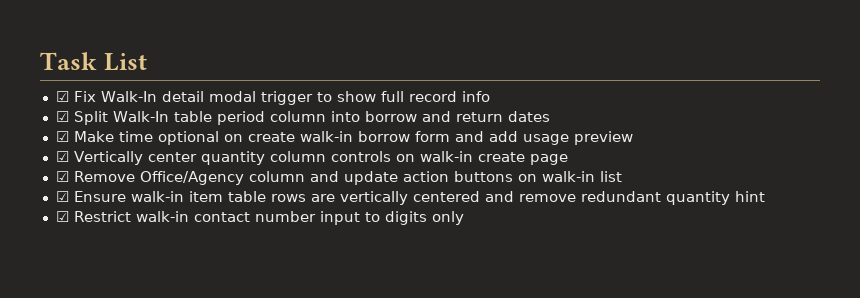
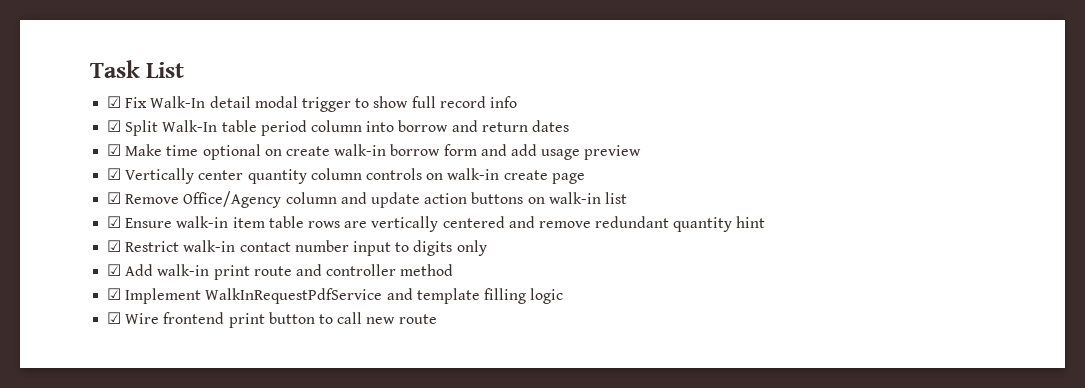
+ ☑ Add walk-in print route and controller method
+ ☑ Implement WalkInRequestPdfService and template filling logic
+ ☑ Wire frontend print button to call new route

